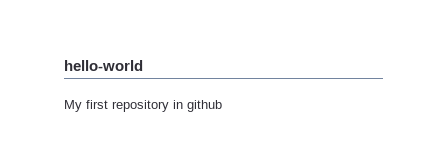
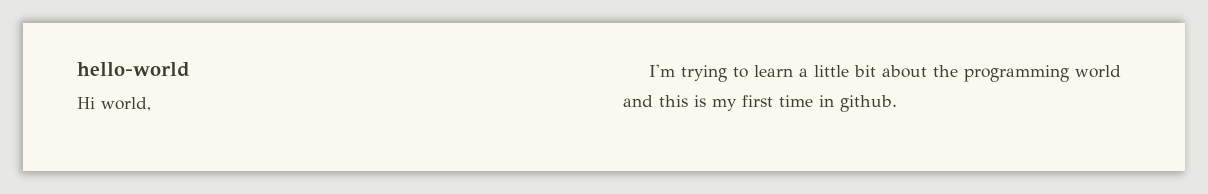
- My first repository in github
+ Hi world,
+ I'm trying to learn a little bit about the programming world and this is my first time in github.

